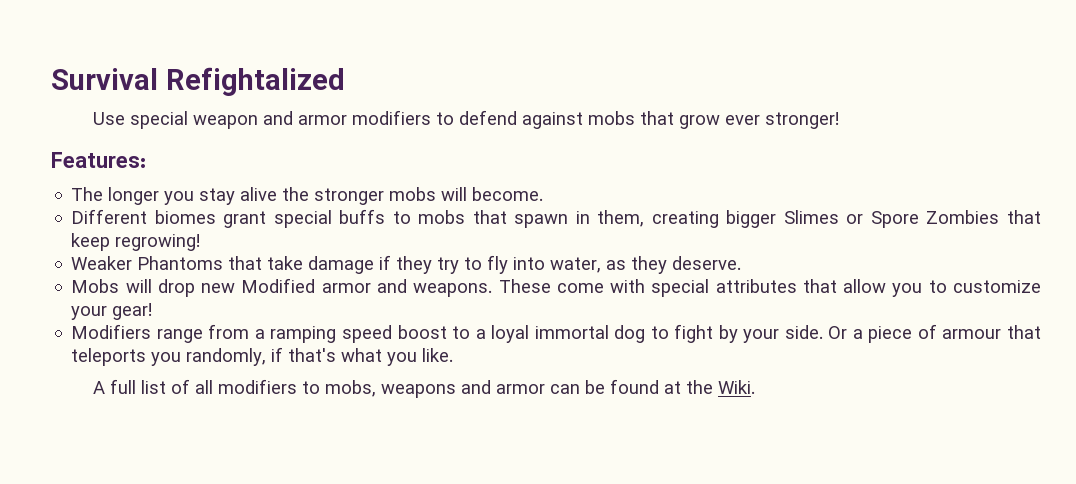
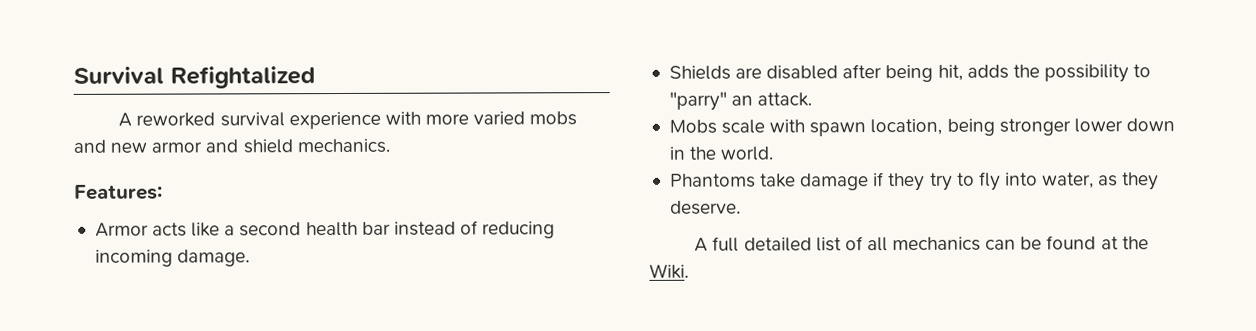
- Use special weapon and armor modifiers to defend against mobs that grow ever stronger!
+ A reworked survival experience with more varied mobs and new armor and shield mechanics.
  Features:
- The longer you stay alive the stronger mobs will become.
- Different biomes grant special buffs to mobs that spawn in them, creating bigger Slimes or Spore Zombies that keep regrowing!
- Weaker Phantoms that take damage if they try to fly into water, as they deserve.
+ Armor acts like a second health bar instead of reducing incoming damage.
+ Shields are disabled after being hit, adds the possibility to "parry" an attack.
+ Mobs scale with spawn location, being stronger lower down in the world.
+ Phantoms take damage if they try to fly into water, as they deserve.
- Mobs will drop new Modified armor and weapons. These come with special attributes that allow you to customize your gear!
- Modifiers range from a ramping speed boost to a loyal immortal dog to fight by your side. Or a piece of armour that teleports you randomly, if that's what you like.
- A full list of all modifiers to mobs, weapons and armor can be found at the Wiki.
+ A full detailed list of all mechanics can be found at the Wiki.

